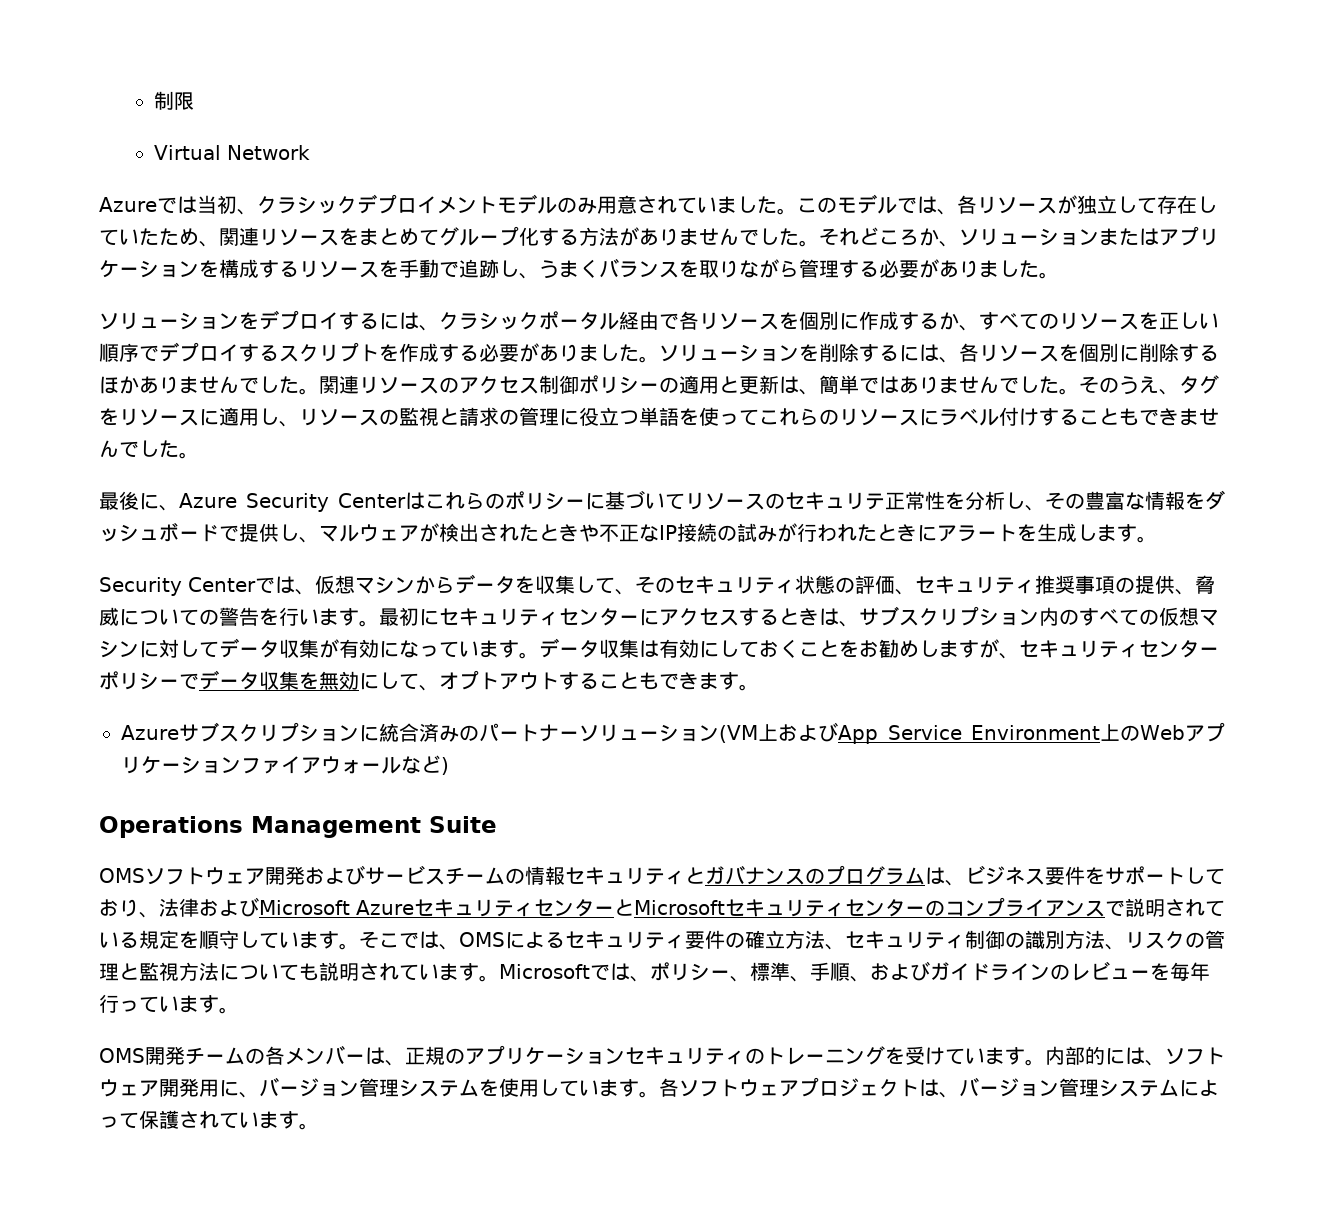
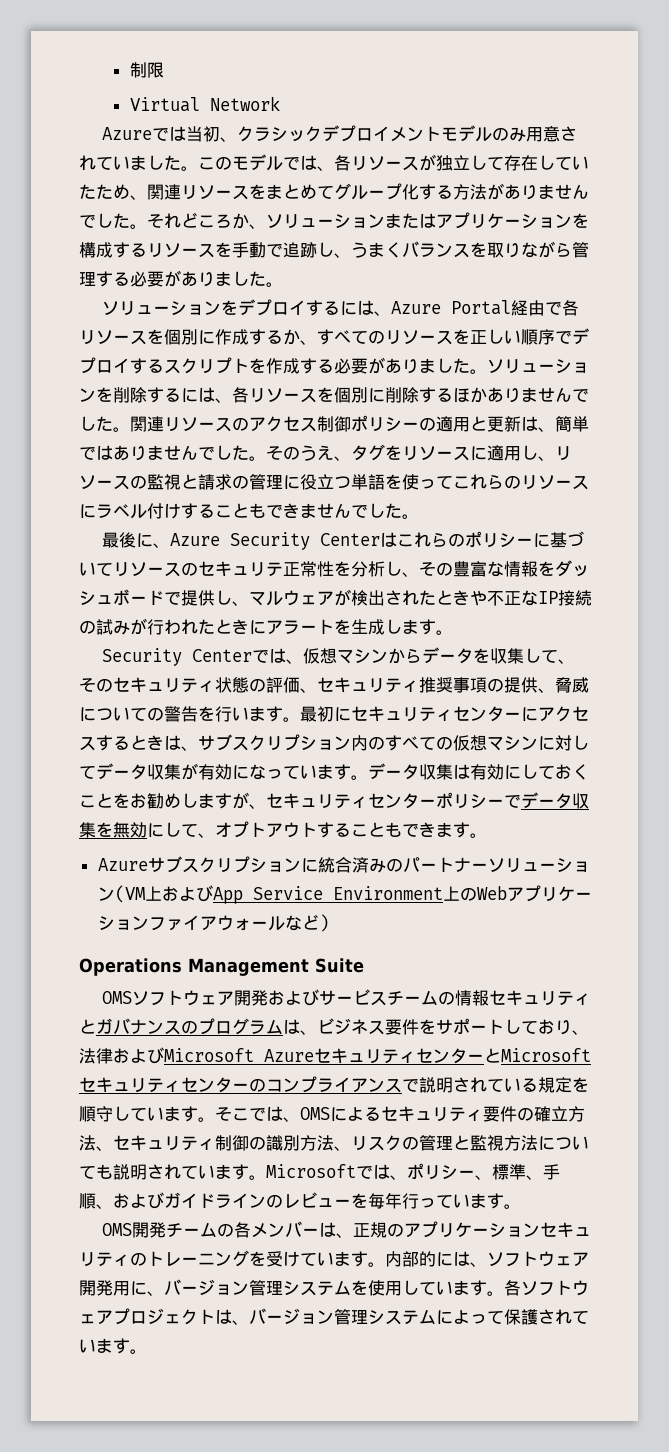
- ソリューションをデプロイするには、クラシックポータル経由で各リソースを個別に作成するか、すべてのリソースを正しい順序でデプロイするスクリプトを作成する必要がありました。
+ ソリューションをデプロイするには、Azure Portal経由で各リソースを個別に作成するか、すべてのリソースを正しい順序でデプロイするスクリプトを作成する必要がありました。

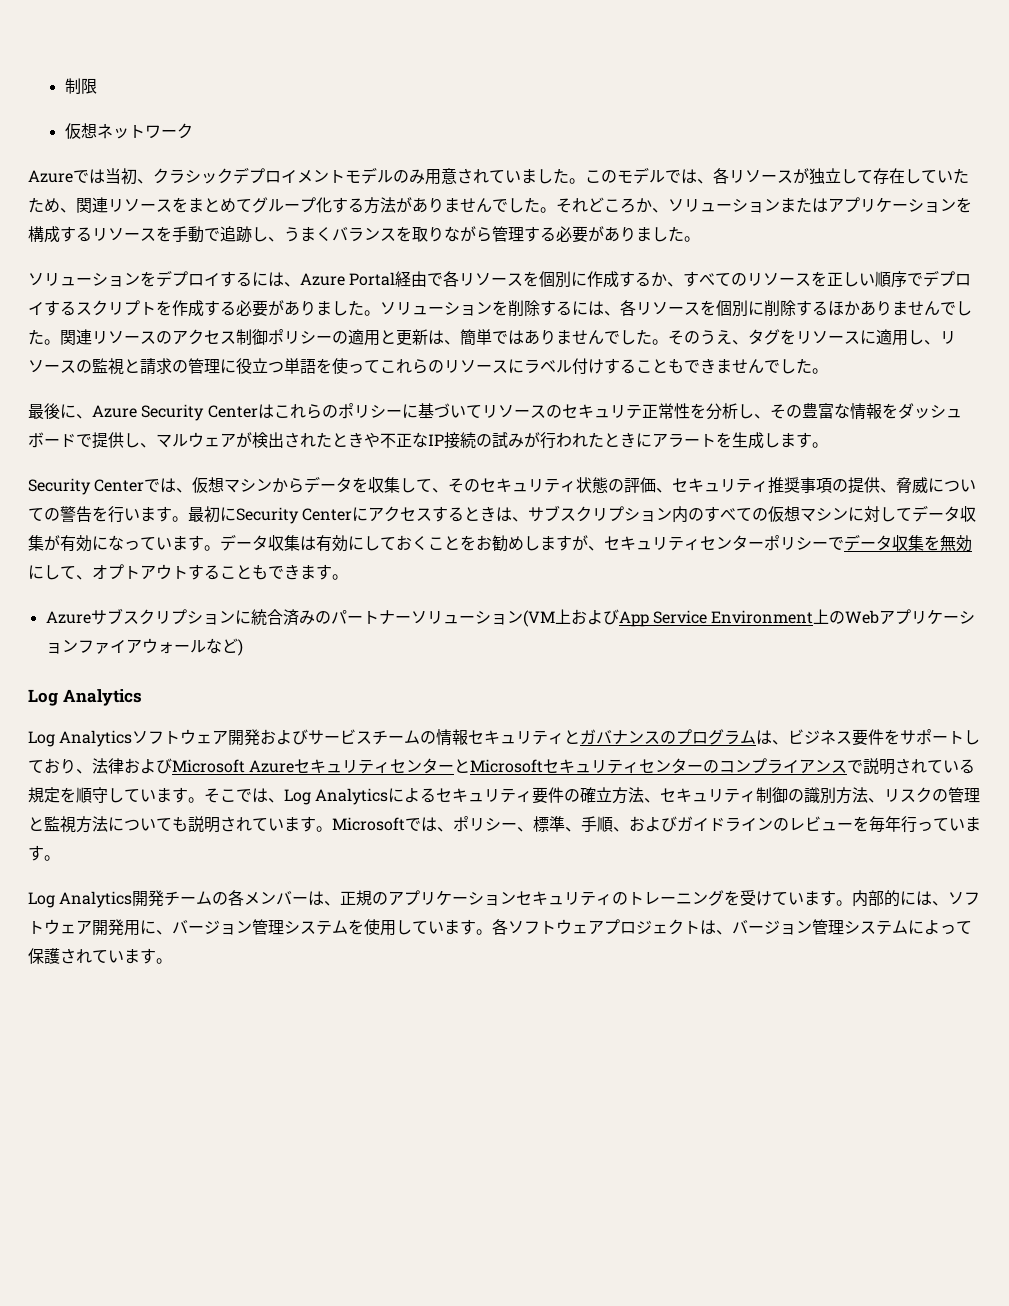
- Virtual Network
+ 仮想ネットワーク
- 最初にセキュリティセンターにアクセスするときは、サブスクリプション内のすべての仮想マシンに対してデータ収集が有効になっています。
+ 最初にSecurity Centerにアクセスするときは、サブスクリプション内のすべての仮想マシンに対してデータ収集が有効になっています。
  Azureサブスクリプションに統合済みのパートナーソリューション(VM上およびApp Service Environment上のWebアプリケーションファイアウォールなど)
- Operations Management Suite
- OMSソフトウェア開発およびサービスチームの情報セキュリティとガバナンスのプログラムは、ビジネス要件をサポートしており、法律およびMicrosoft AzureセキュリティセンターとMicrosoftセキュリティセンターのコンプライアンスで説明されている規定を順守しています。
+ Log Analytics
+ Log Analyticsソフトウェア開発およびサービスチームの情報セキュリティとガバナンスのプログラムは、ビジネス要件をサポートしており、法律およびMicrosoft AzureセキュリティセンターとMicrosoftセキュリティセンターのコンプライアンスで説明されている規定を順守しています。
- そこでは、OMSによるセキュリティ要件の確立方法、セキュリティ制御の識別方法、リスクの管理と監視方法についても説明されています。
+ そこでは、Log Analyticsによるセキュリティ要件の確立方法、セキュリティ制御の識別方法、リスクの管理と監視方法についても説明されています。
- OMS開発チームの各メンバーは、正規のアプリケーションセキュリティのトレーニングを受けています。
+ Log Analytics開発チームの各メンバーは、正規のアプリケーションセキュリティのトレーニングを受けています。

